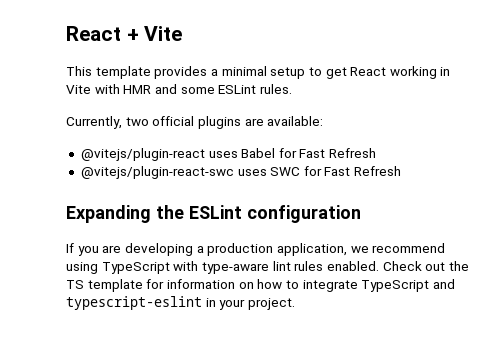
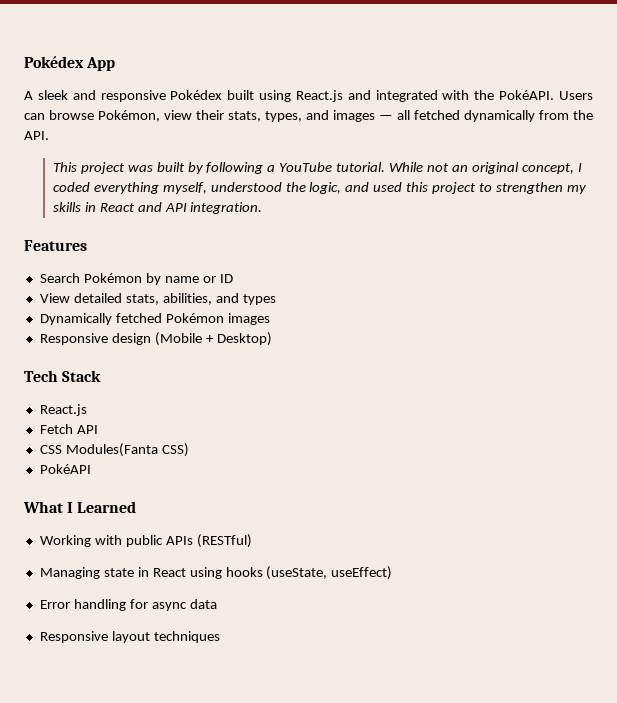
- React + Vite
- This template provides a minimal setup to get React working in Vite with HMR and some ESLint rules.
- Currently, two official plugins are available:
- @vitejs/plugin-react uses Babel for Fast Refresh
- @vitejs/plugin-react-swc uses SWC for Fast Refresh
- Expanding the ESLint configuration
- If you are developing a production application, we recommend using TypeScript with type-aware lint rules enabled. Check out the TS template for information on how to integrate TypeScript and typescript-eslint in your project.
+ Pokédex App
+ A sleek and responsive Pokédex built using React.js and integrated with the PokéAPI. Users can browse Pokémon, view their stats, types, and images — all fetched dynamically from the API.
+ This project was built by following a YouTube tutorial. While not an original concept, I coded everything myself, understood the logic, and used this project to strengthen my skills in React and API integration.
+ Features
+ Search Pokémon by name or ID
+ View detailed stats, abilities, and types
+ Dynamically fetched Pokémon images
+ Responsive design (Mobile + Desktop)
+ Tech Stack
+ React.js
+ Fetch API
+ CSS Modules(Fanta CSS)
+ PokéAPI
+ What I Learned
+ Working with public APIs (RESTful)
+ Managing state in React using hooks (useState, useEffect)
+ Error handling for async data
+ Responsive layout techniques

